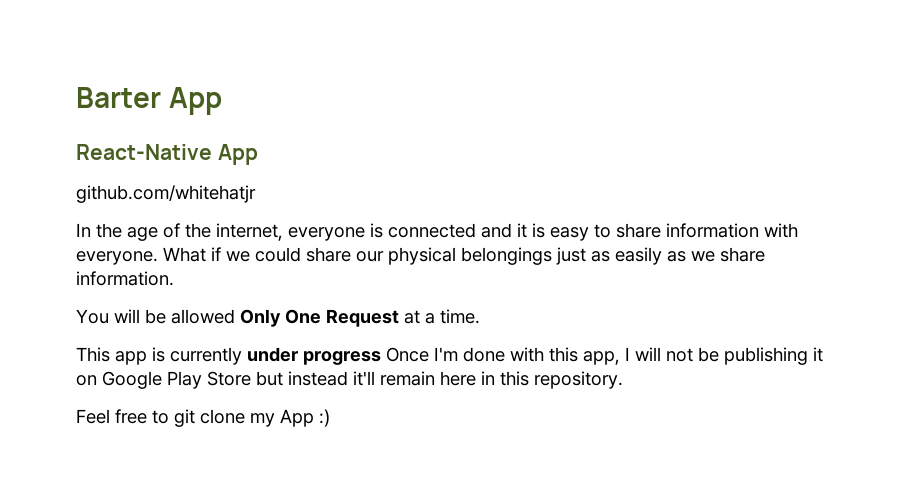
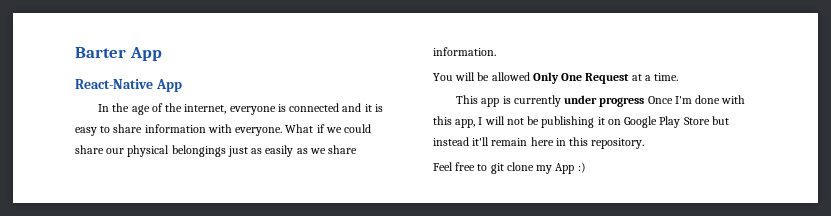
- github.com/whitehatjr

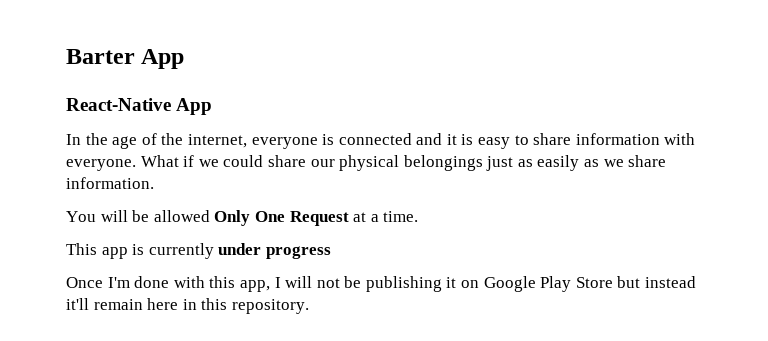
- This app is currently under progress Once I'm done with this app, I will not be publishing it on Google Play Store but instead it'll remain here in this repository.
+ This app is currently under progress
+ Once I'm done with this app, I will not be publishing it on Google Play Store but instead it'll remain here in this repository.
- Feel free to git clone my App :)

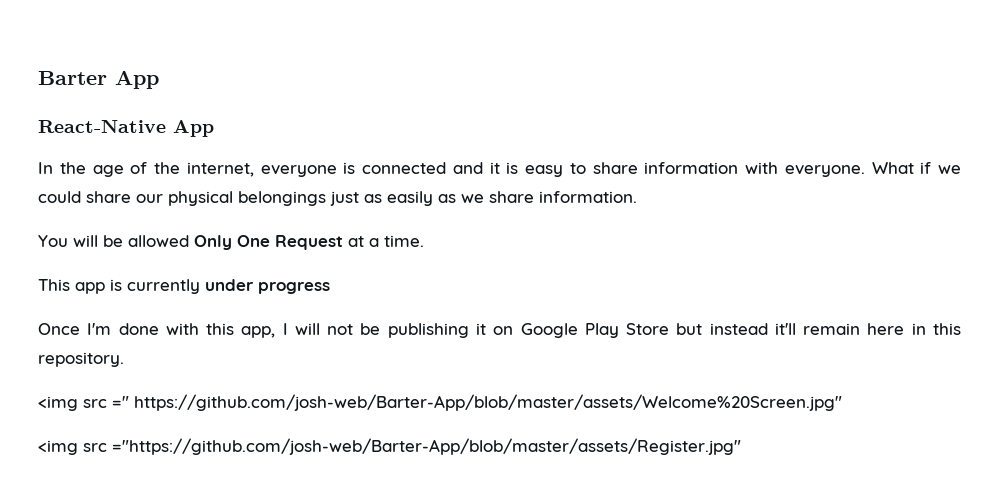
+ <img src =" https://github.com/josh-web/Barter-App/blob/master/assets/Welcome%20Screen.jpg"
+ <img src ="https://github.com/josh-web/Barter-App/blob/master/assets/Register.jpg"

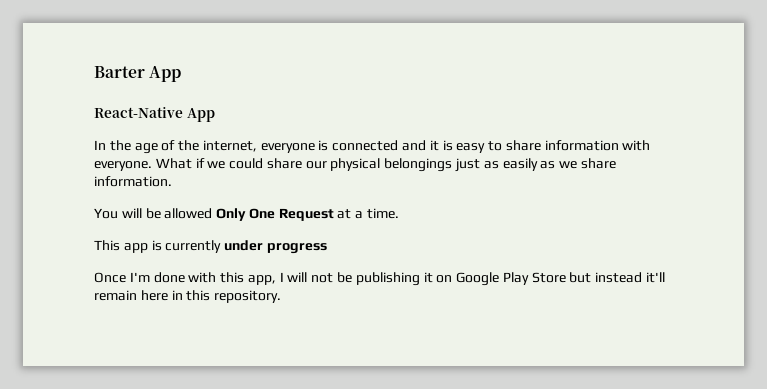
- <img src =" https://github.com/josh-web/Barter-App/blob/master/assets/Welcome%20Screen.jpg"
- <img src ="https://github.com/josh-web/Barter-App/blob/master/assets/Register.jpg"

